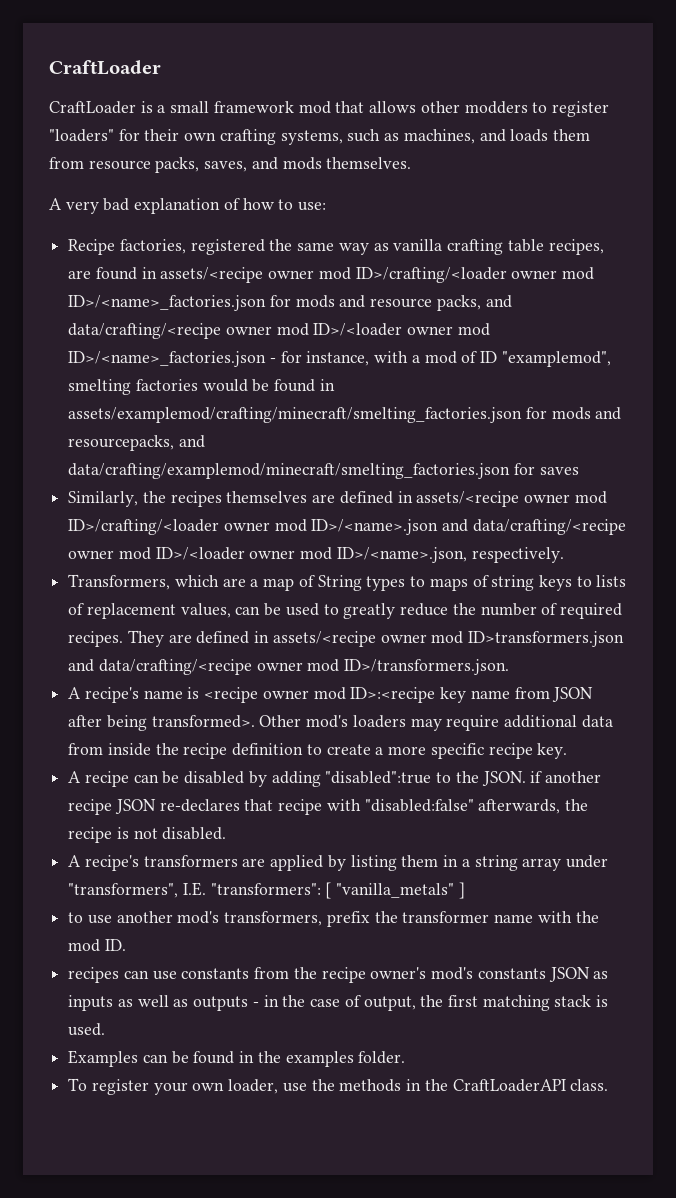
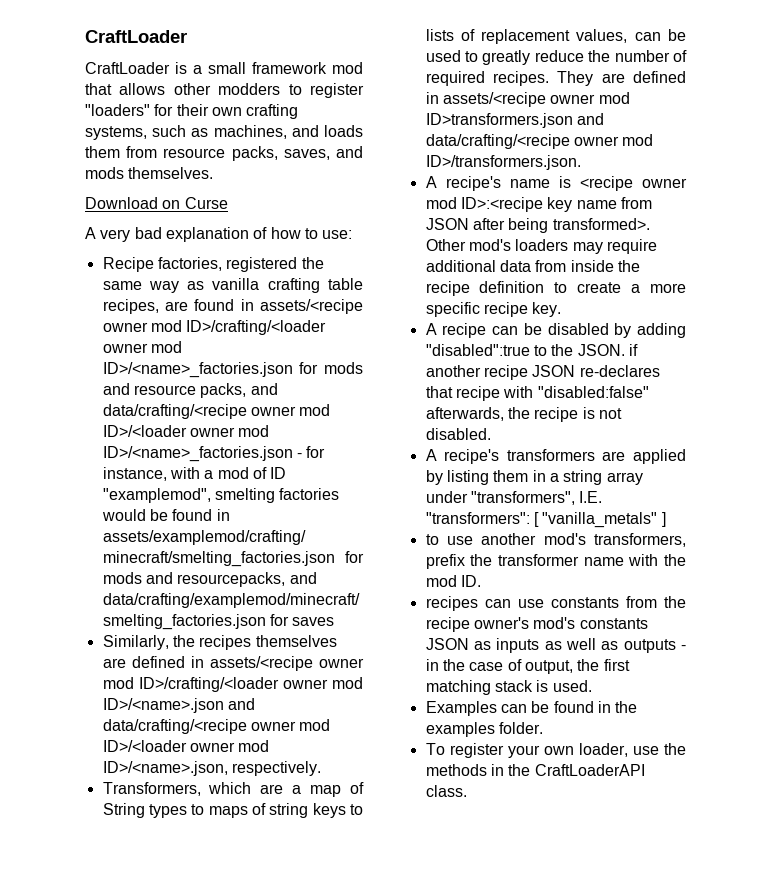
+ Download on Curse

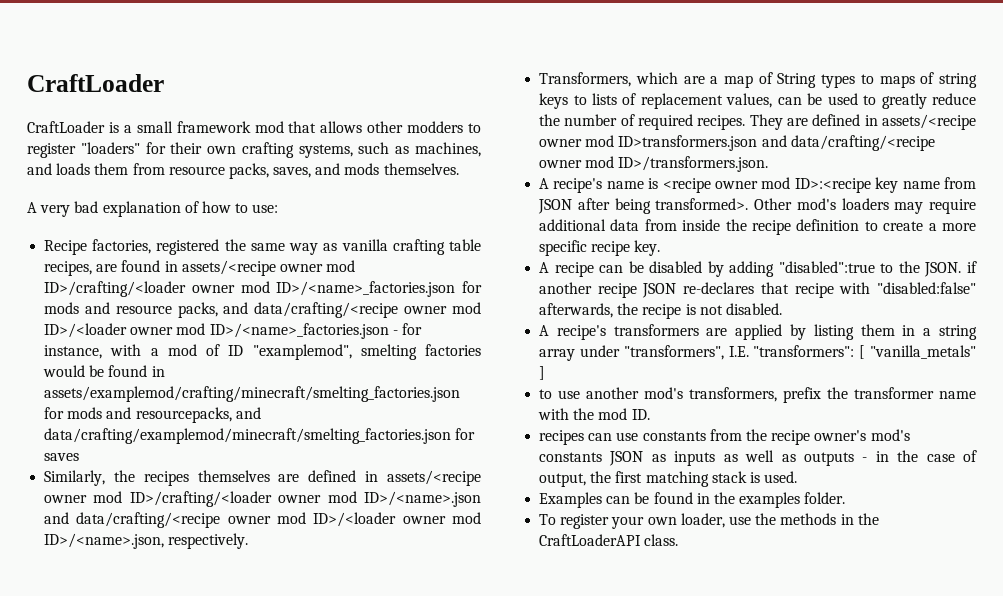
- Download on Curse

